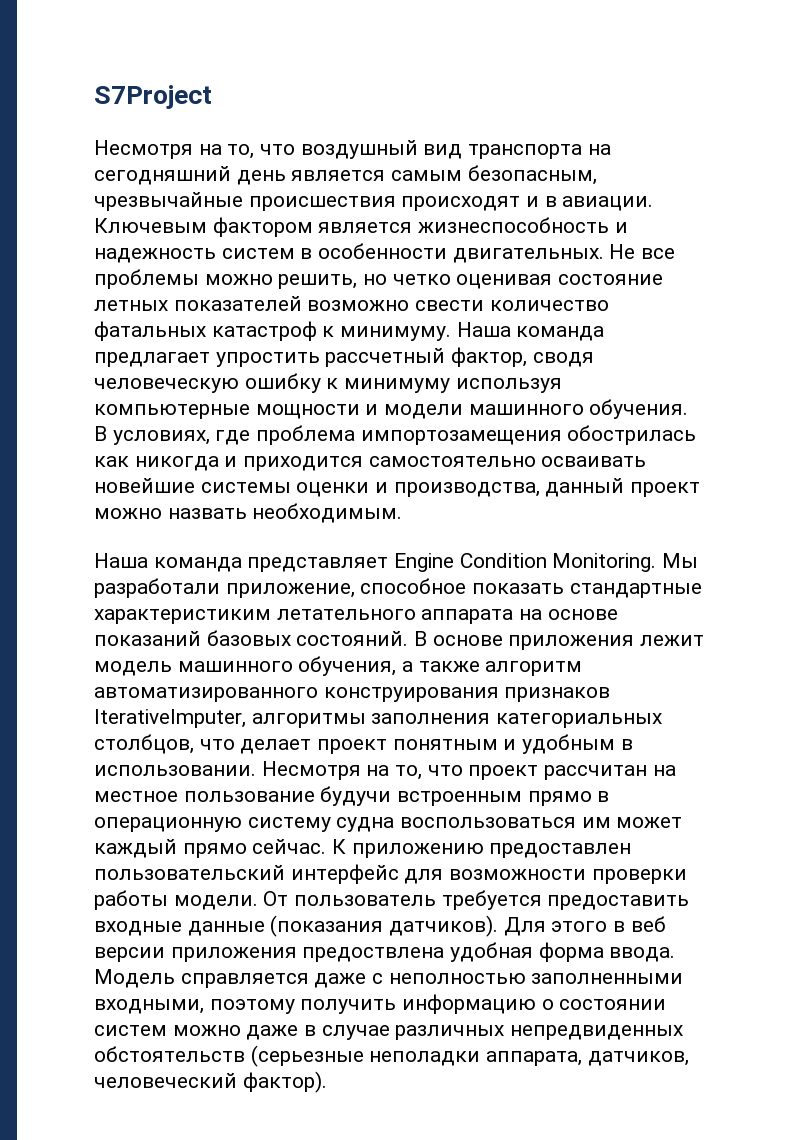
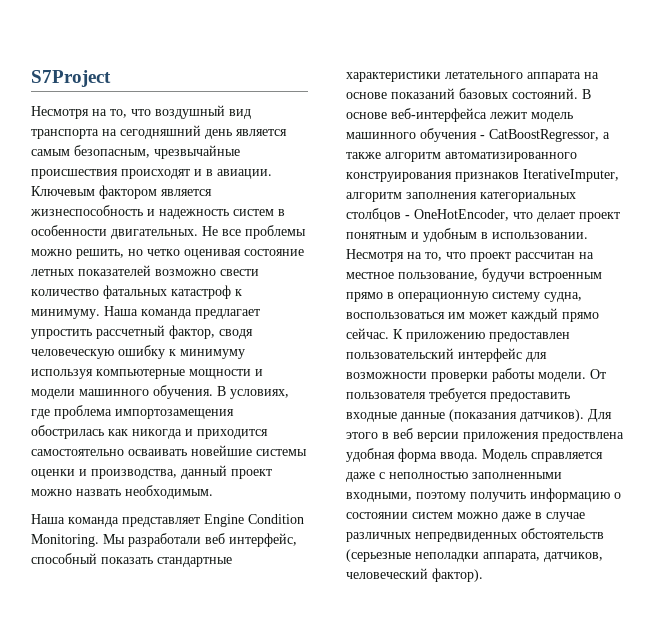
- Мы разработали приложение, способное показать стандартные характеристиким летательного аппарата на основе показаний базовых состояний.
+ Мы разработали веб интерфейс, способный показать стандартные характеристики летательного аппарата на основе показаний базовых состояний.
- В основе приложения лежит модель машинного обучения, а также алгоритм автоматизированного конструирования признаков IterativeImputer, алгоритмы заполнения категориальных столбцов, что делает проект понятным и удобным в использовании.
+ В основе веб-интерфейса лежит модель машинного обучения - CatBoostRegressor, а также алгоритм автоматизированного конструирования признаков IterativeImputer, алгоритм заполнения категориальных столбцов - OneHotEncoder, что делает проект понятным и удобным в использовании.
- Несмотря на то, что проект рассчитан на местное пользование будучи встроенным прямо в операционную систему судна воспользоваться им может каждый прямо сейчас.
+ Несмотря на то, что проект рассчитан на местное пользование, будучи встроенным прямо в операционную систему судна, воспользоваться им может каждый прямо сейчас.
- От пользователь требуется предоставить входные данные (показания датчиков).
+ От пользователя требуется предоставить входные данные (показания датчиков).

